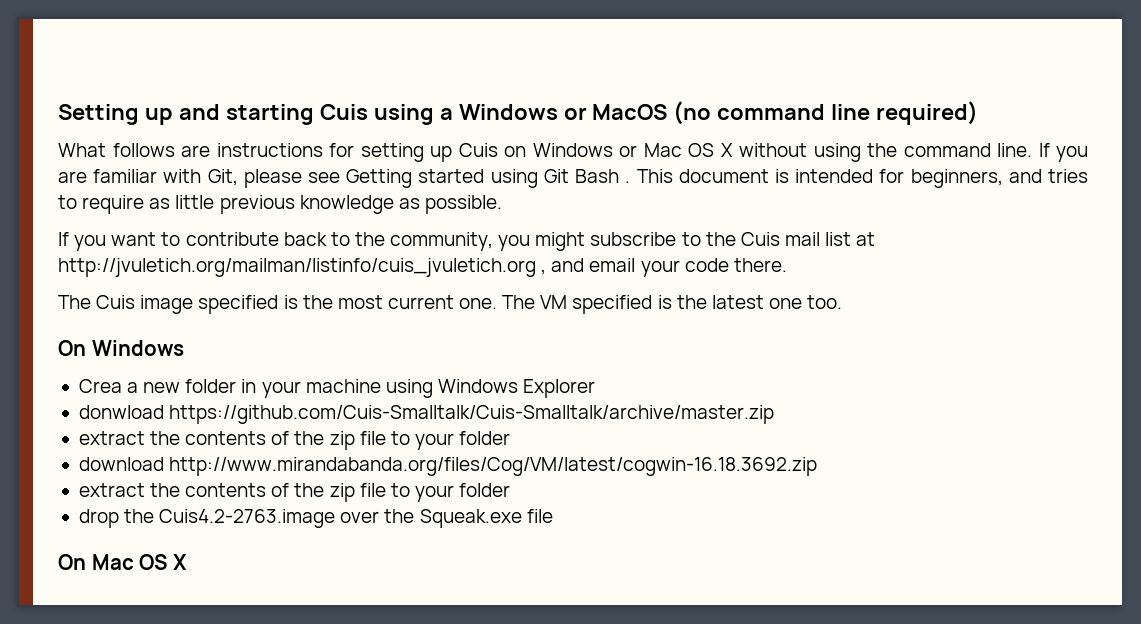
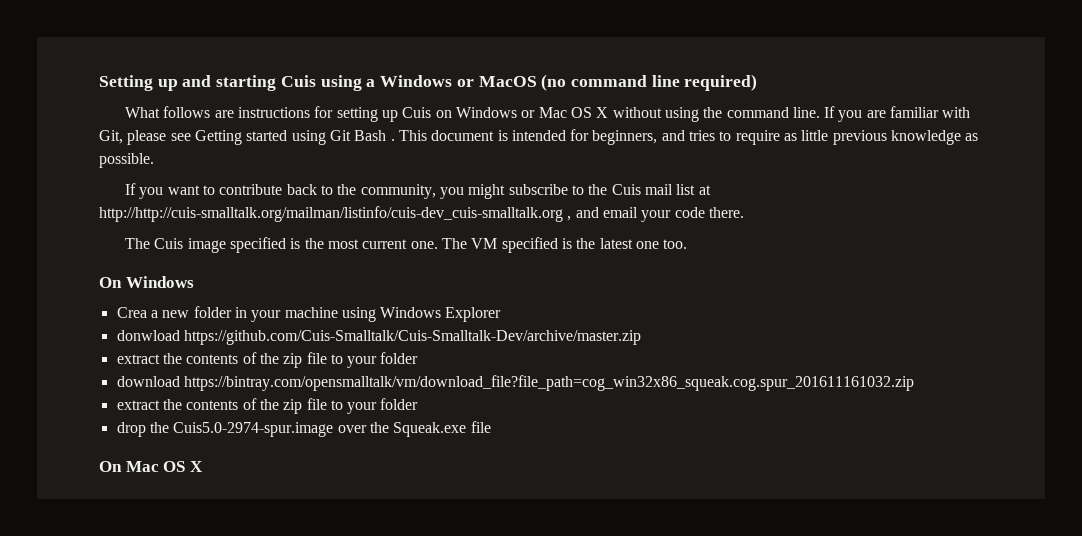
- If you want to contribute back to the community, you might subscribe to the Cuis mail list at http://jvuletich.org/mailman/listinfo/cuis_jvuletich.org , and email your code there.
+ If you want to contribute back to the community, you might subscribe to the Cuis mail list at http://http://cuis-smalltalk.org/mailman/listinfo/cuis-dev_cuis-smalltalk.org , and email your code there.
- donwload https://github.com/Cuis-Smalltalk/Cuis-Smalltalk/archive/master.zip
+ donwload https://github.com/Cuis-Smalltalk/Cuis-Smalltalk-Dev/archive/master.zip
- download http://www.mirandabanda.org/files/Cog/VM/latest/cogwin-16.18.3692.zip
+ download https://bintray.com/opensmalltalk/vm/download_file?file_path=cog_win32x86_squeak.cog.spur_201611161032.zip
- drop the Cuis4.2-2763.image over the Squeak.exe file
+ drop the Cuis5.0-2974-spur.image over the Squeak.exe file

